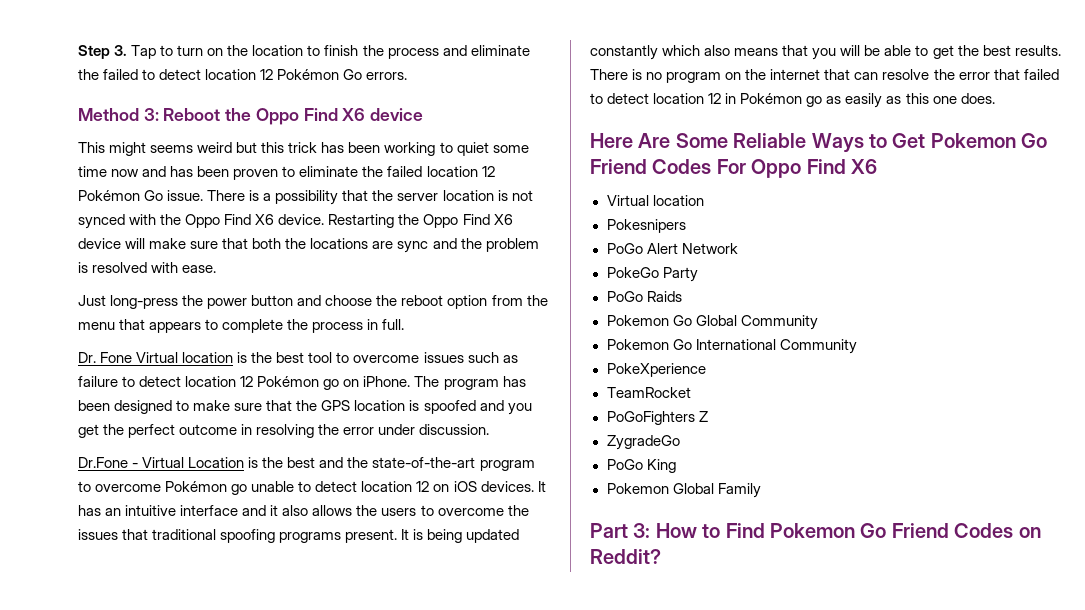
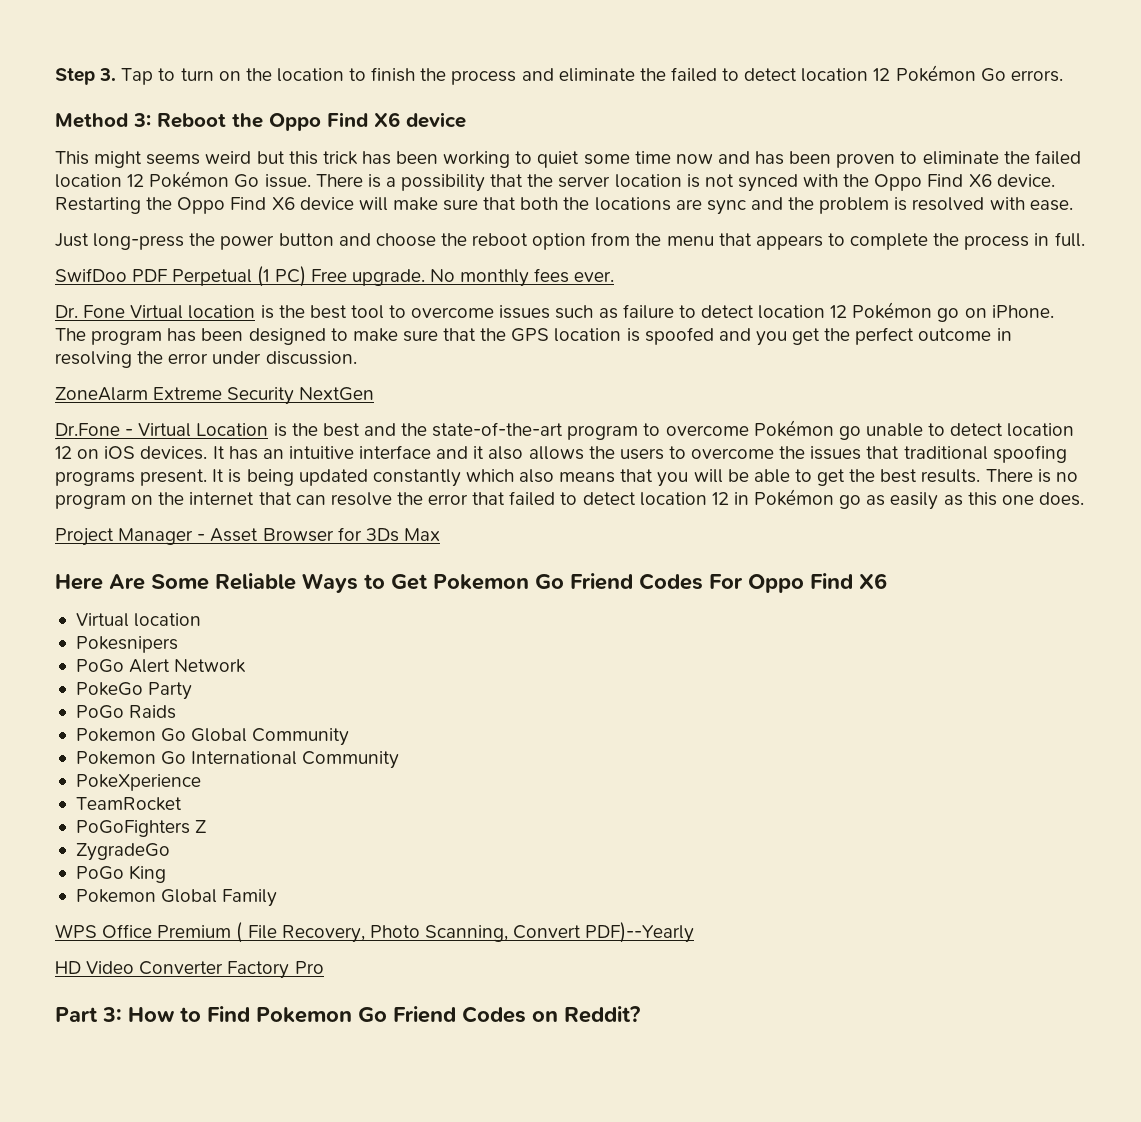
+ SwifDoo PDF Perpetual (1 PC) Free upgrade. No monthly fees ever.
+ ZoneAlarm Extreme Security NextGen
+ Project Manager - Asset Browser for 3Ds Max
+ WPS Office Premium ( File Recovery, Photo Scanning, Convert PDF)--Yearly
+ HD Video Converter Factory Pro

